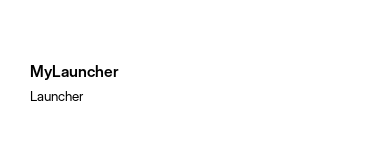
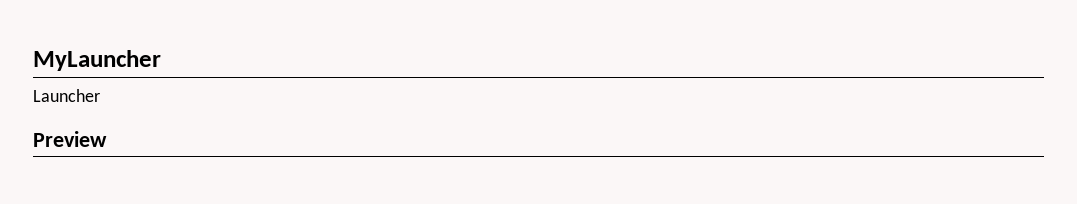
+ Preview

